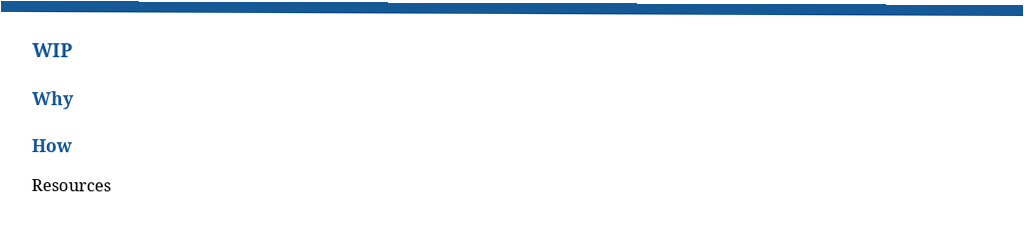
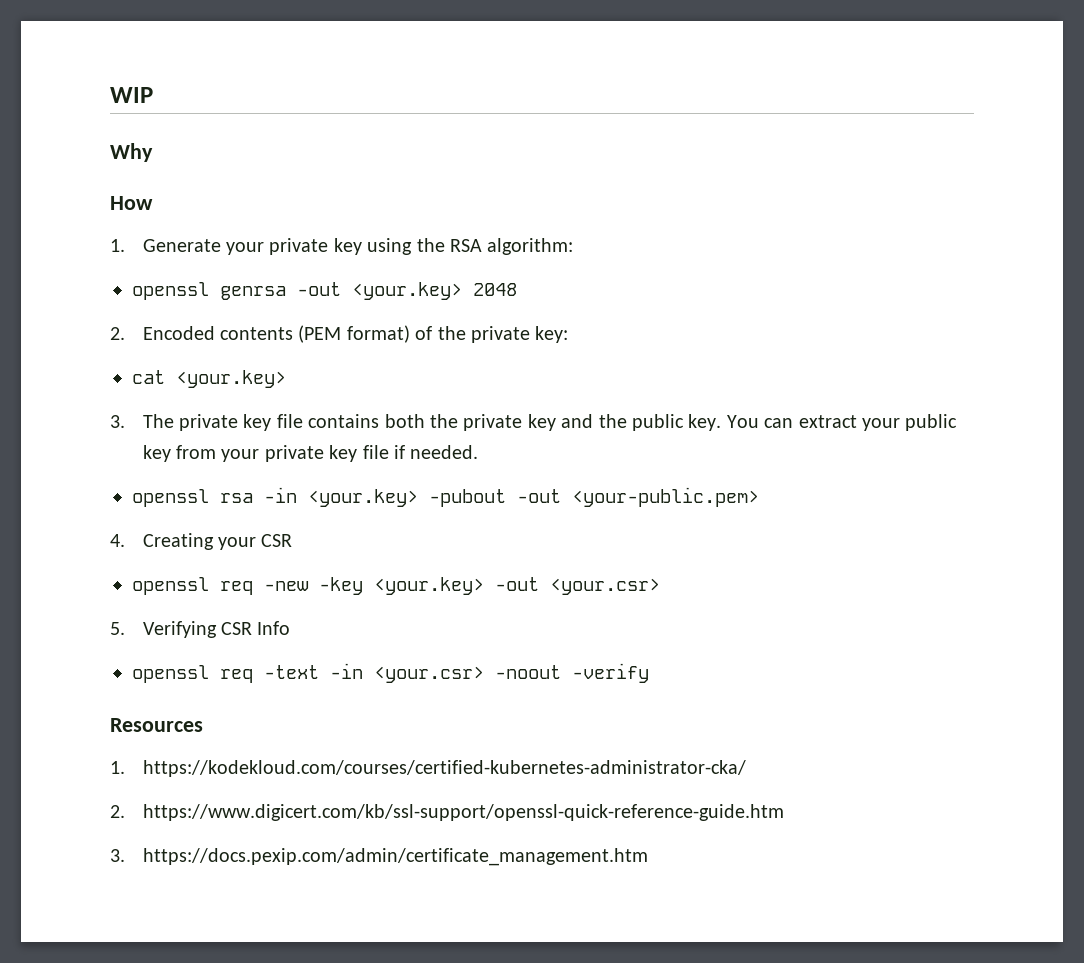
+ 1. Generate your private key using the RSA algorithm:
+ openssl genrsa -out <your.key> 2048
+ 2. Encoded contents (PEM format) of the private key:
+ cat <your.key>
+ 3. The private key file contains both the private key and the public key. You can extract your public key from your private key file if needed.
+ openssl rsa -in <your.key> -pubout -out <your-public.pem>
+ 4. Creating your CSR
+ openssl req -new -key <your.key> -out <your.csr>
+ 5. Verifying CSR Info
+ openssl req -text -in <your.csr> -noout -verify
  Resources
+ 1. https://kodekloud.com/courses/certified-kubernetes-administrator-cka/
+ 2. https://www.digicert.com/kb/ssl-support/openssl-quick-reference-guide.htm
+ 3. https://docs.pexip.com/admin/certificate_management.htm

